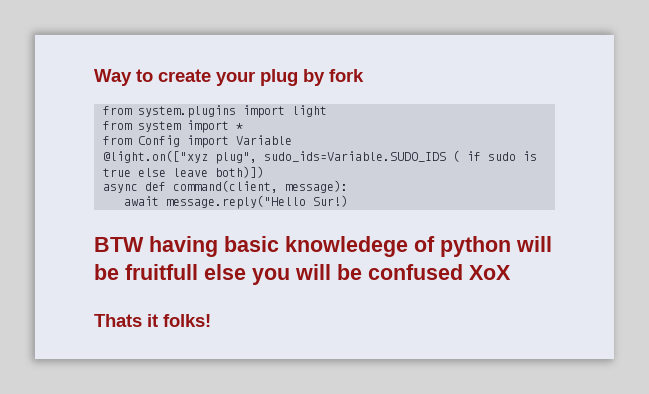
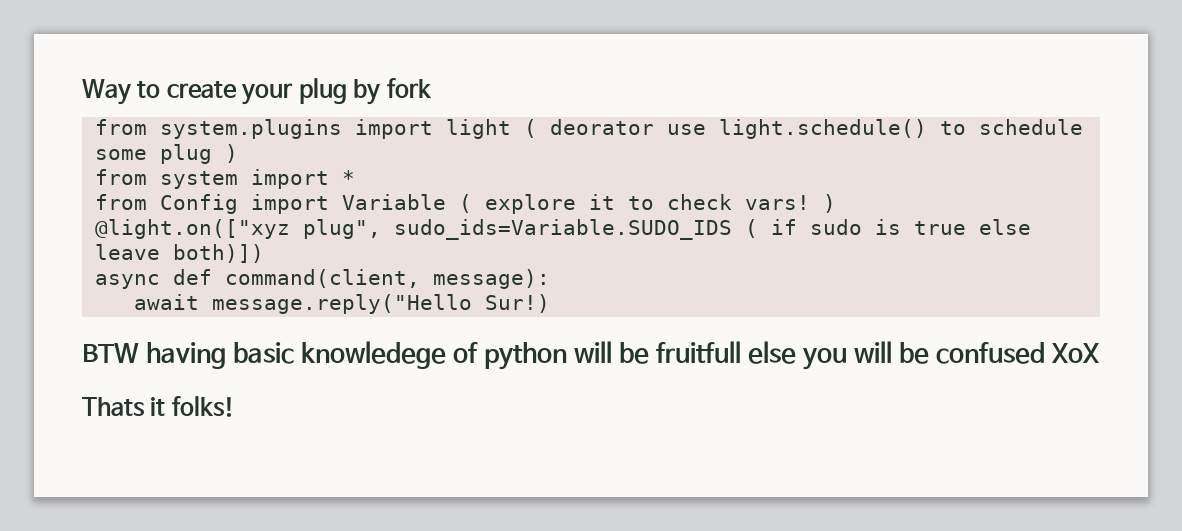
- from system.plugins import light
+ from system.plugins import light ( deorator use light.schedule() to schedule some plug )
- from Config import Variable
+ from Config import Variable ( explore it to check vars! )

